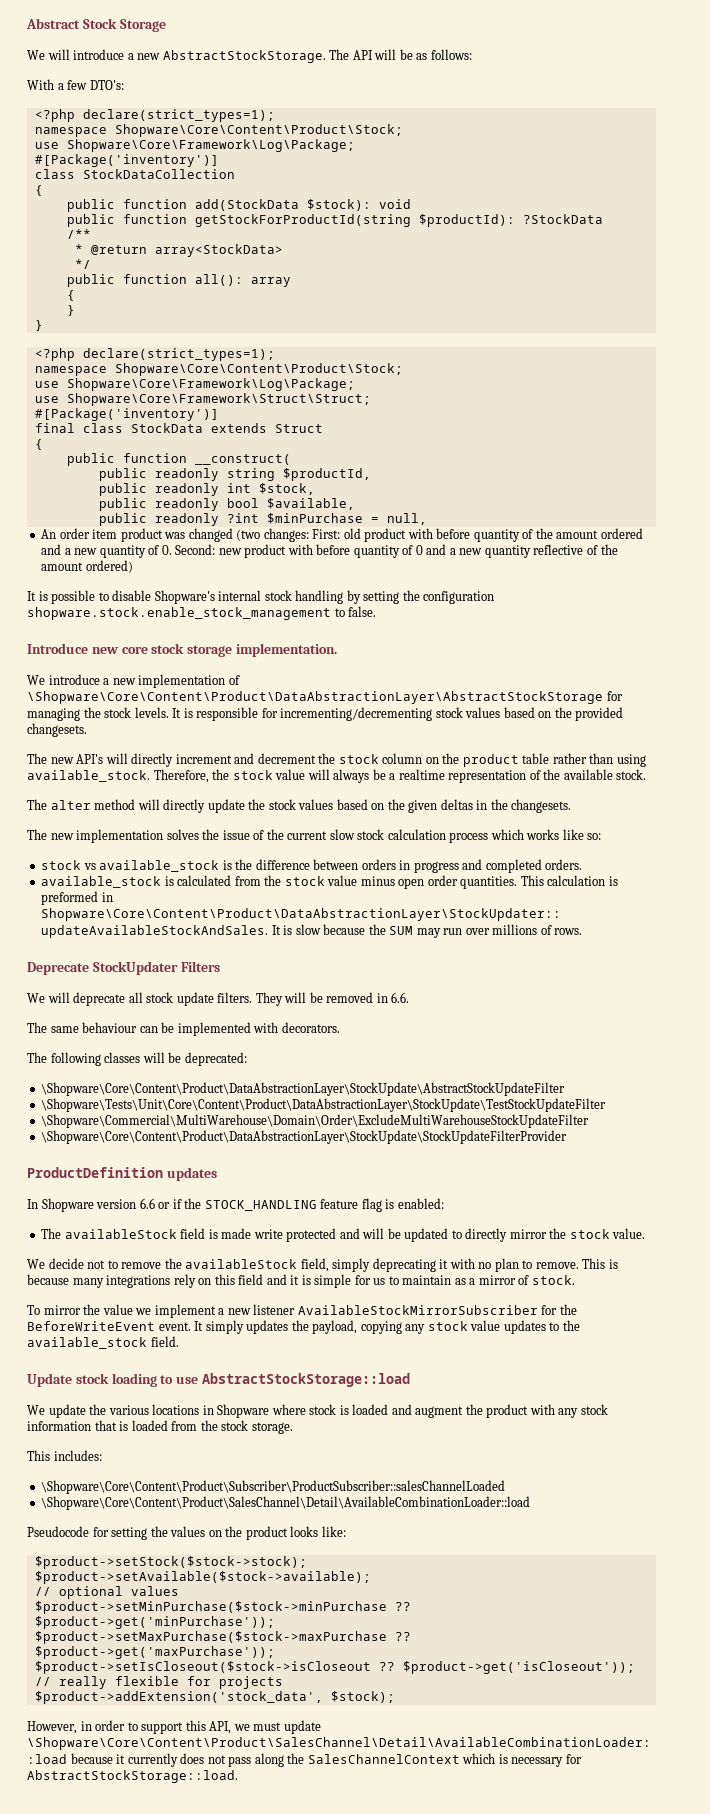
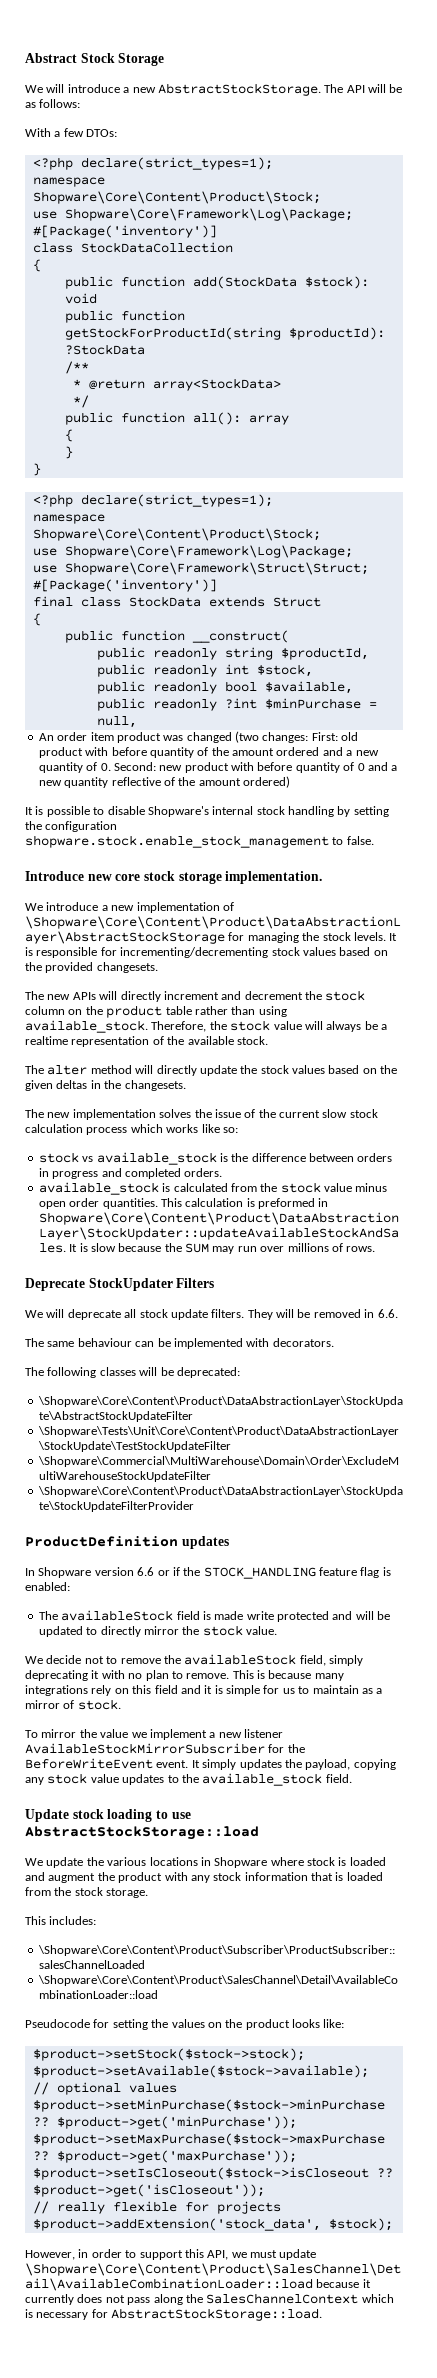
- With a few DTO's:
+ With a few DTOs:
- The new API's will directly increment and decrement the stock column on the product table rather than using available_stock.
+ The new APIs will directly increment and decrement the stock column on the product table rather than using available_stock.

